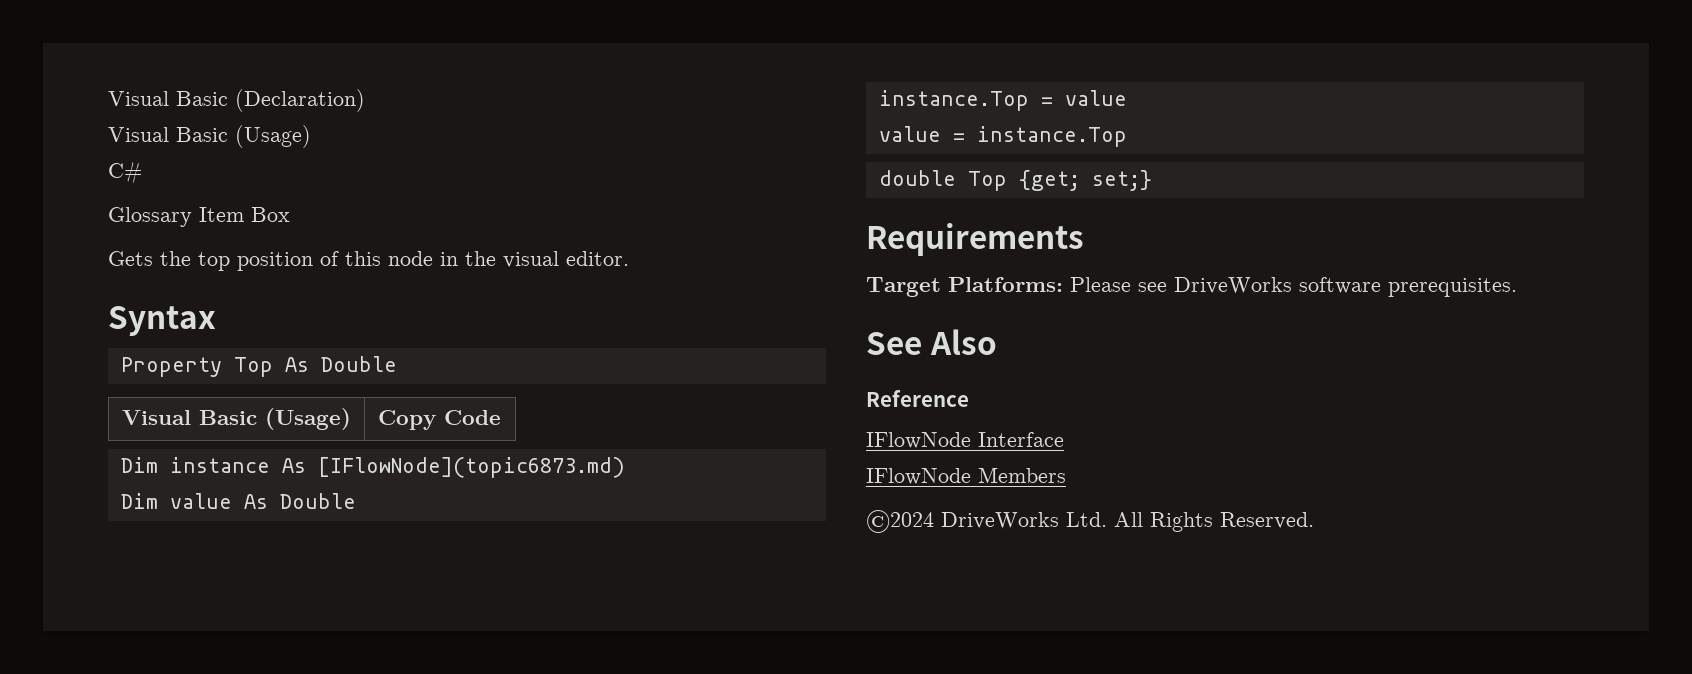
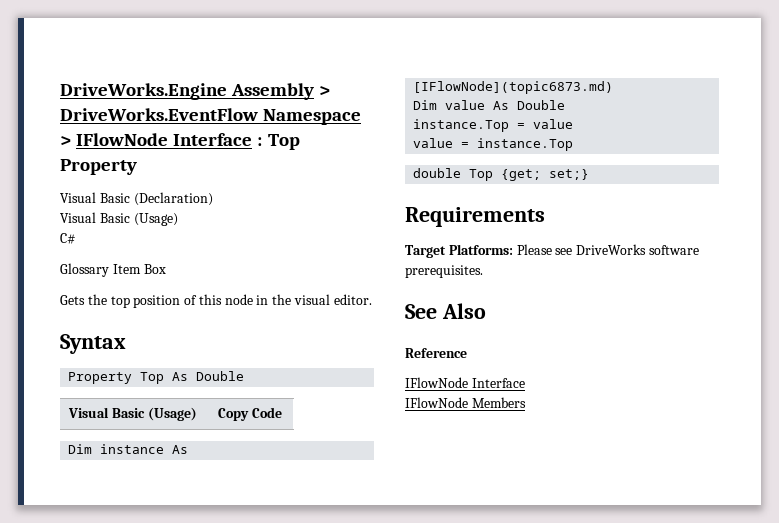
+ DriveWorks.Engine Assembly > DriveWorks.EventFlow Namespace > IFlowNode Interface : Top Property
- ©2024 DriveWorks Ltd. All Rights Reserved.

